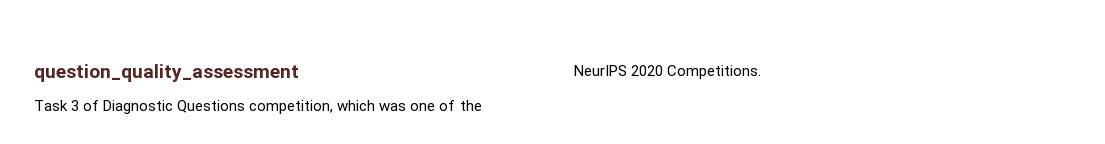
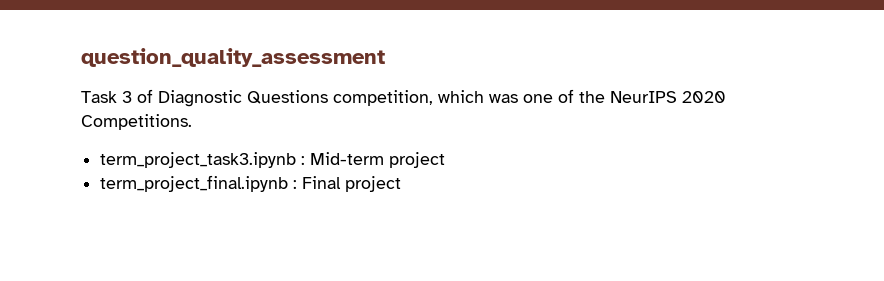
+ term_project_task3.ipynb : Mid-term project
+ term_project_final.ipynb : Final project

